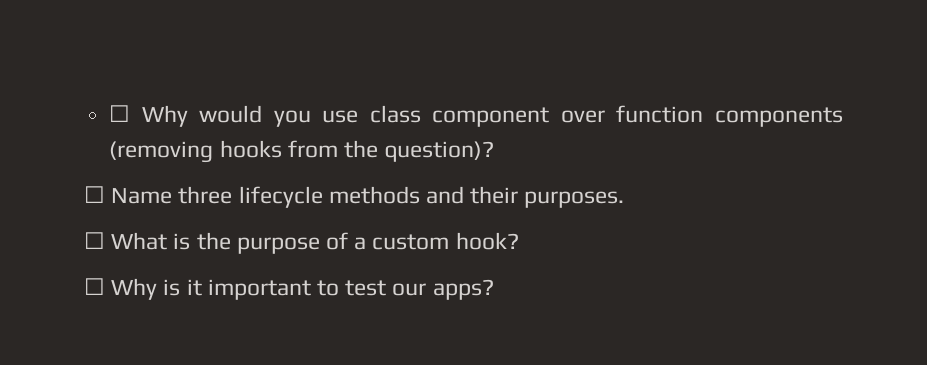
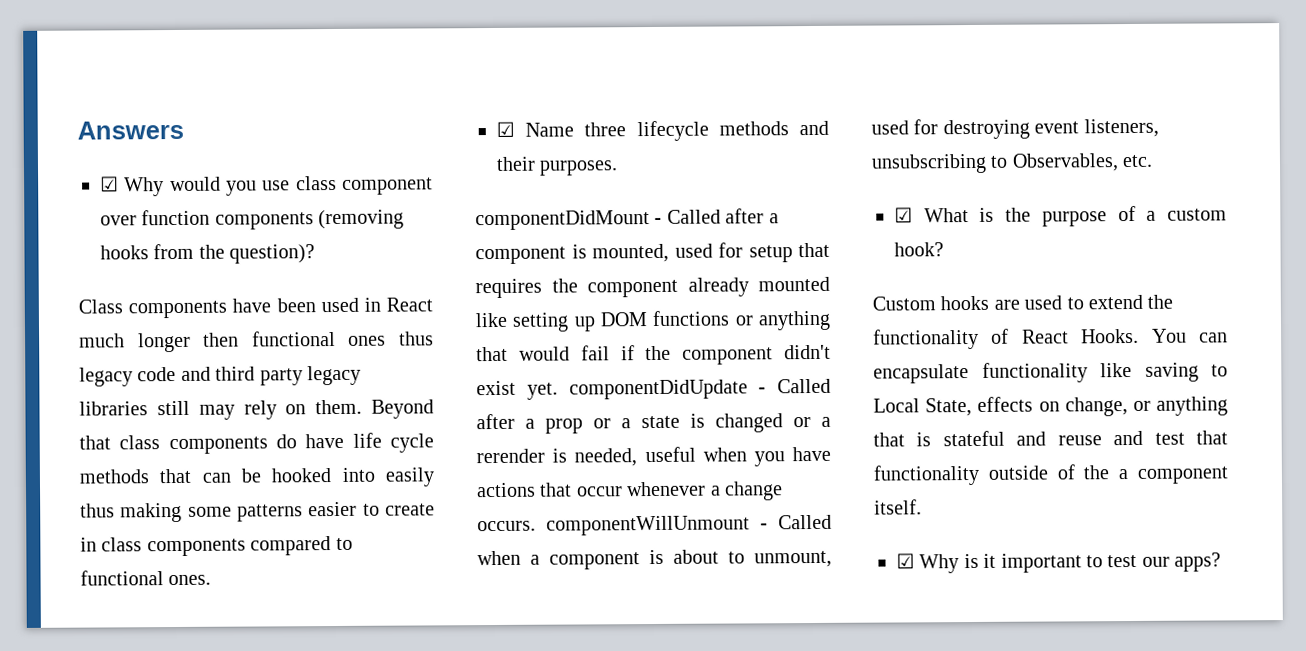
- ☐ Why would you use class component over function components (removing hooks from the question)?
+ Answers
+ ☑ Why would you use class component over function components (removing hooks from the question)?
- ☐ Name three lifecycle methods and their purposes.
+ Class components have been used in React much longer then functional ones thus legacy code and third party legacy libraries still may rely on them. Beyond that class components do have life cycle methods that can be hooked into easily thus making some patterns easier to create in class components compared to functional ones.
+ ☑ Name three lifecycle methods and their purposes.
- ☐ What is the purpose of a custom hook?
+ componentDidMount - Called after a component is mounted, used for setup that requires the component already mounted like setting up DOM functions or anything that would fail if the component didn't exist yet. componentDidUpdate - Called after a prop or a state is changed or a rerender is needed, useful when you have actions that occur whenever a change occurs. componentWillUnmount - Called when a component is about to unmount, used for destroying event listeners, unsubscribing to Observables, etc.
+ ☑ What is the purpose of a custom hook?
- ☐ Why is it important to test our apps?
+ Custom hooks are used to extend the functionality of React Hooks. You can encapsulate functionality like saving to Local State, effects on change, or anything that is stateful and reuse and test that functionality outside of the a component itself.
+ ☑ Why is it important to test our apps?

